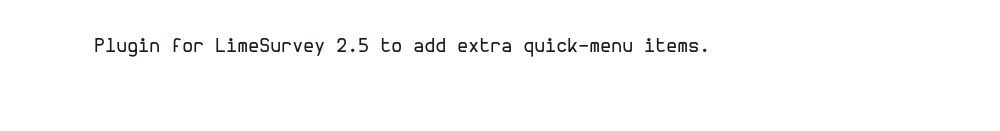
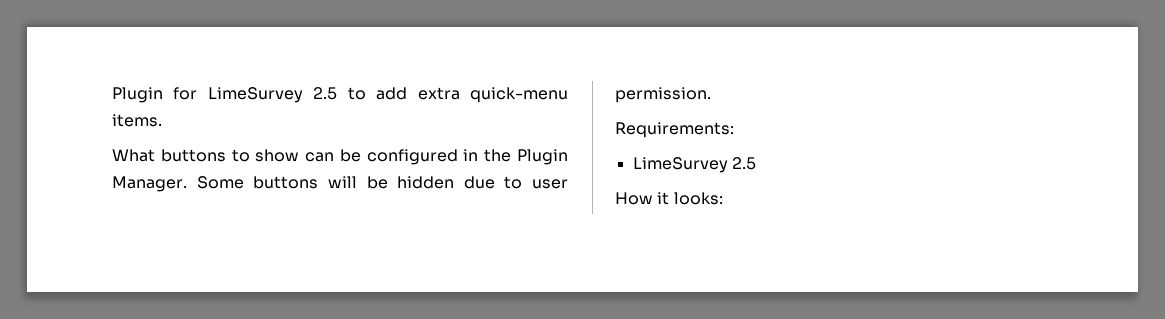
+ What buttons to show can be configured in the Plugin Manager. Some buttons will be hidden due to user permission.
+ Requirements:
+ LimeSurvey 2.5
+ How it looks:

